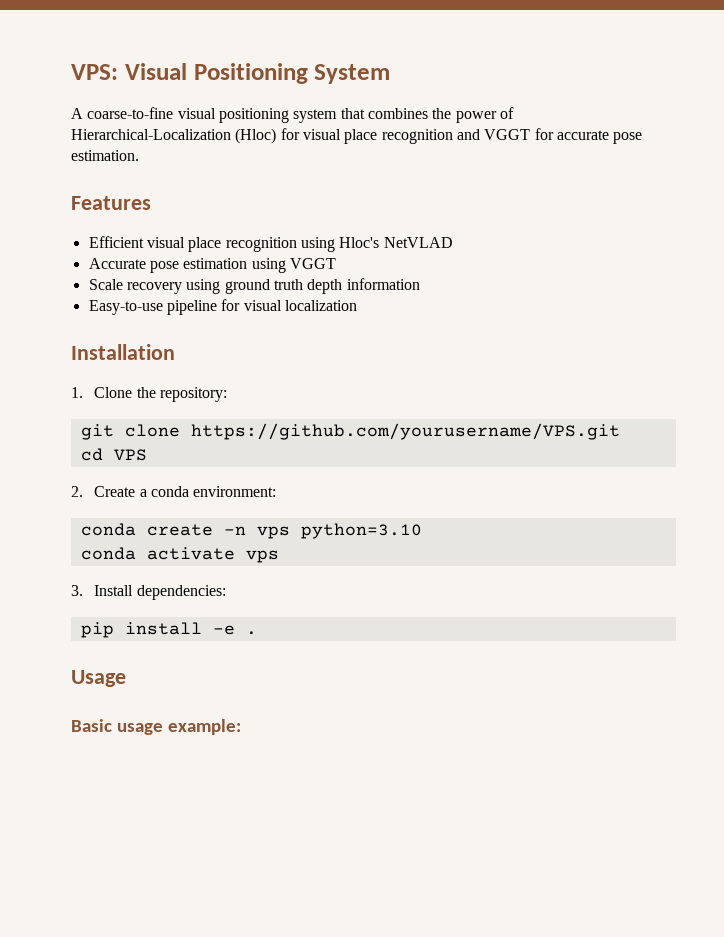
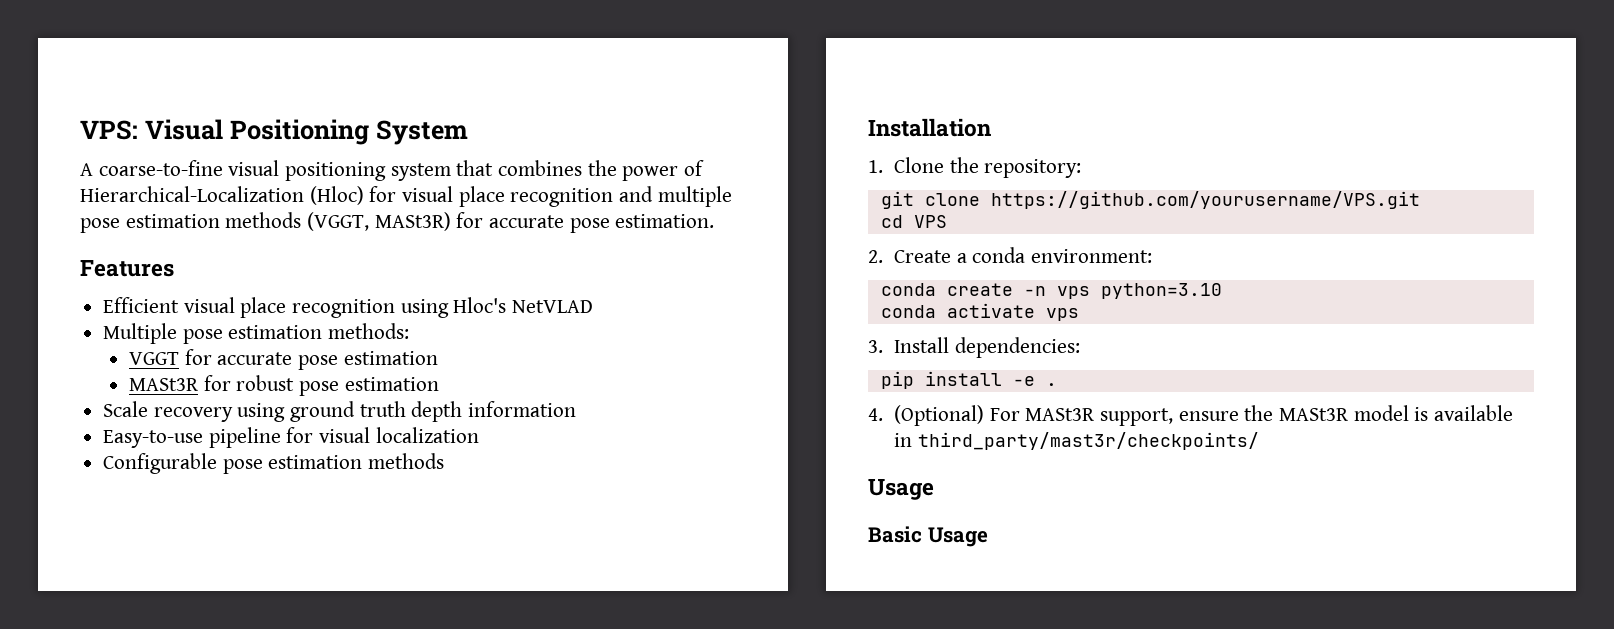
- A coarse-to-fine visual positioning system that combines the power of Hierarchical-Localization (Hloc) for visual place recognition and VGGT for accurate pose estimation.
+ A coarse-to-fine visual positioning system that combines the power of Hierarchical-Localization (Hloc) for visual place recognition and multiple pose estimation methods (VGGT, MASt3R) for accurate pose estimation.
- Accurate pose estimation using VGGT
+ Multiple pose estimation methods:
+ VGGT for accurate pose estimation
+ MASt3R for robust pose estimation
+ Configurable pose estimation methods
+ 4. (Optional) For MASt3R support, ensure the MASt3R model is available in third_party/mast3r/checkpoints/
- Basic usage example:
+ Basic Usage

